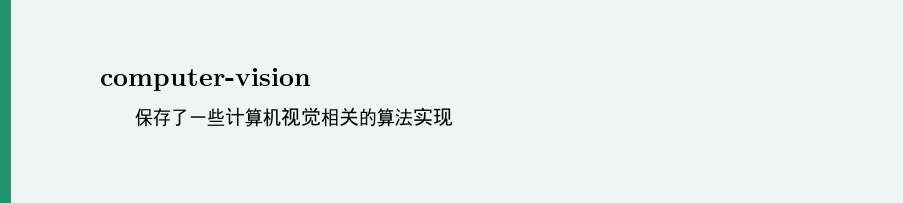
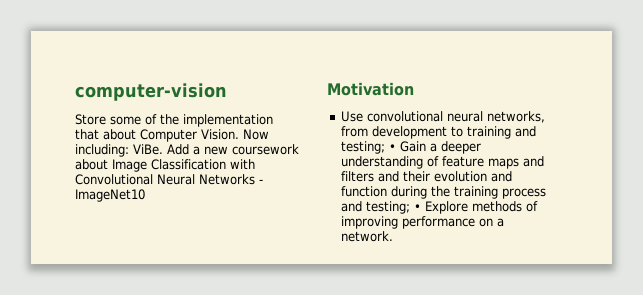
- 保存了一些计算机视觉相关的算法实现
+ Store some of the implementation that about Computer Vision. Now including: ViBe. Add a new coursework about Image Classification with Convolutional Neural Networks - ImageNet10
+ Motivation
+ Use convolutional neural networks, from development to training and testing; • Gain a deeper understanding of feature maps and filters and their evolution and function during the training process and testing; • Explore methods of improving performance on a network.

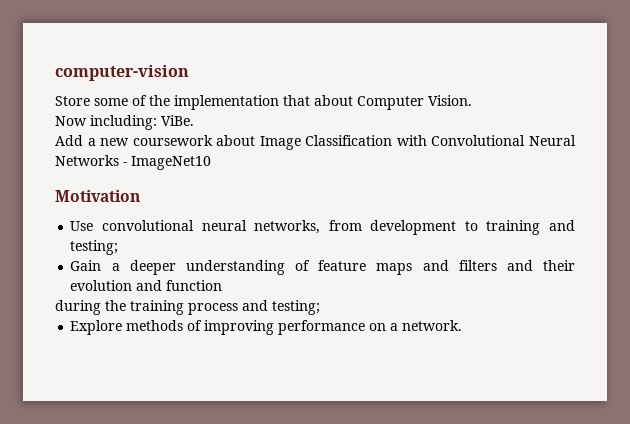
- Store some of the implementation that about Computer Vision. Now including: ViBe. Add a new coursework about Image Classification with Convolutional Neural Networks - ImageNet10
+ Store some of the implementation that about Computer Vision.
+ Now including: ViBe.
+ Add a new coursework about Image Classification with Convolutional Neural Networks - ImageNet10
- Use convolutional neural networks, from development to training and testing; • Gain a deeper understanding of feature maps and filters and their evolution and function during the training process and testing; • Explore methods of improving performance on a network.
+ Use convolutional neural networks, from development to training and testing;
+ Gain a deeper understanding of feature maps and filters and their evolution and function
+ during the training process and testing;
+ Explore methods of improving performance on a network.

